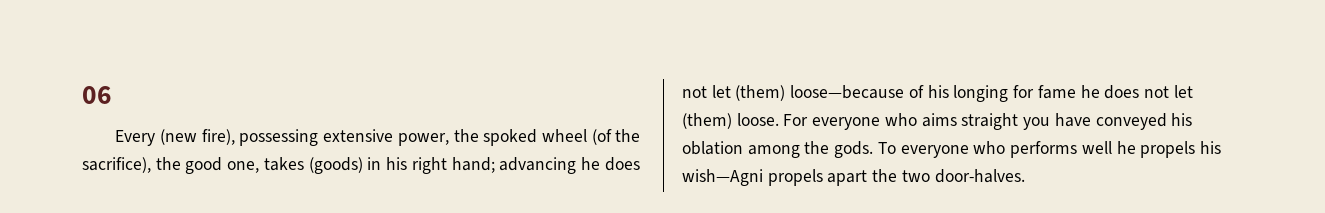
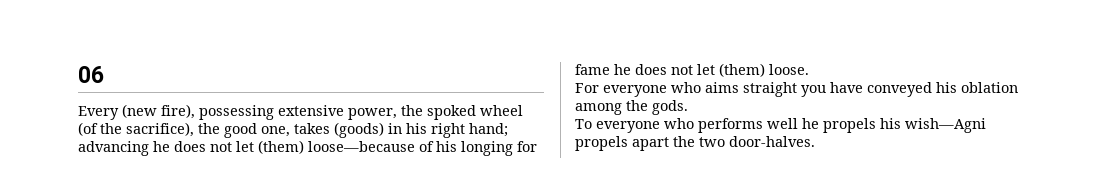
- advancing he does not let (them) loose—because of his longing for fame he does not let (them) loose. For everyone who aims straight you have conveyed his oblation among the gods. To everyone who performs well he propels his wish—Agni propels apart the two door-halves.
+ advancing he does not let (them) loose—because of his longing for fame he does not let (them) loose.
+ For everyone who aims straight you have conveyed his oblation among the gods.
+ To everyone who performs well he propels his wish—Agni propels apart the two door-halves.

